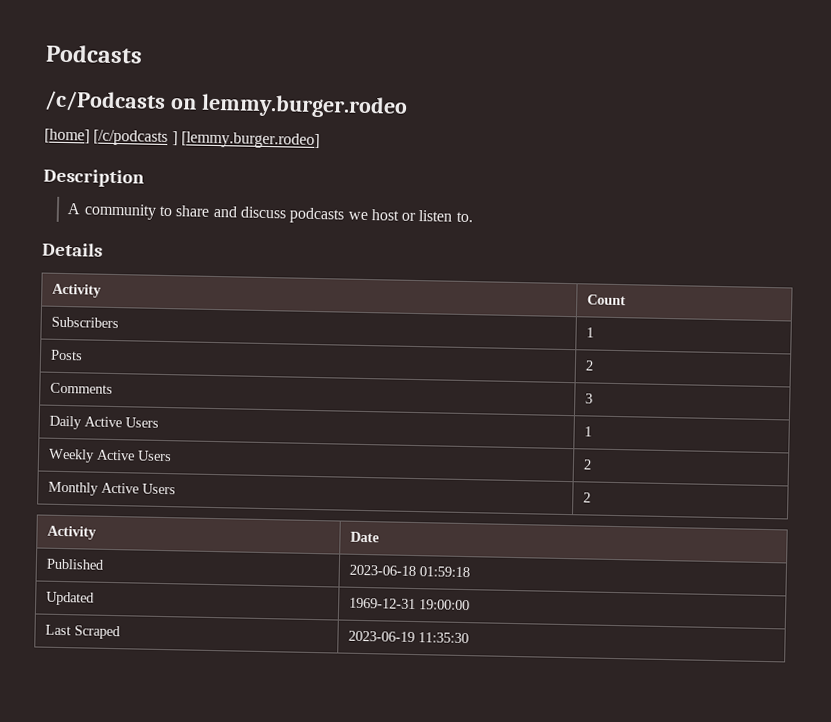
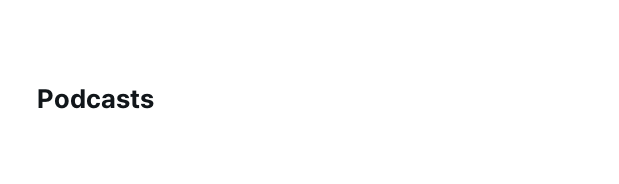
- /c/Podcasts on lemmy.burger.rodeo
- [home] [/c/podcasts ] [lemmy.burger.rodeo]
- Description
- A community to share and discuss podcasts we host or listen to.
- Details
- Activity | Count
- Subscribers | 1
- Posts | 2
- Comments | 3
- Daily Active Users | 1
- Weekly Active Users | 2
- Monthly Active Users | 2
- Activity | Date
- Published | 2023-06-18 01:59:18
- Updated | 1969-12-31 19:00:00
- Last Scraped | 2023-06-19 11:35:30

